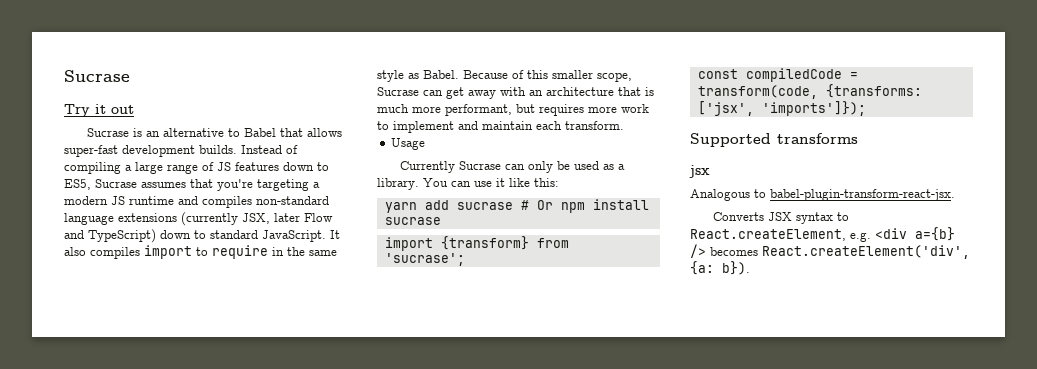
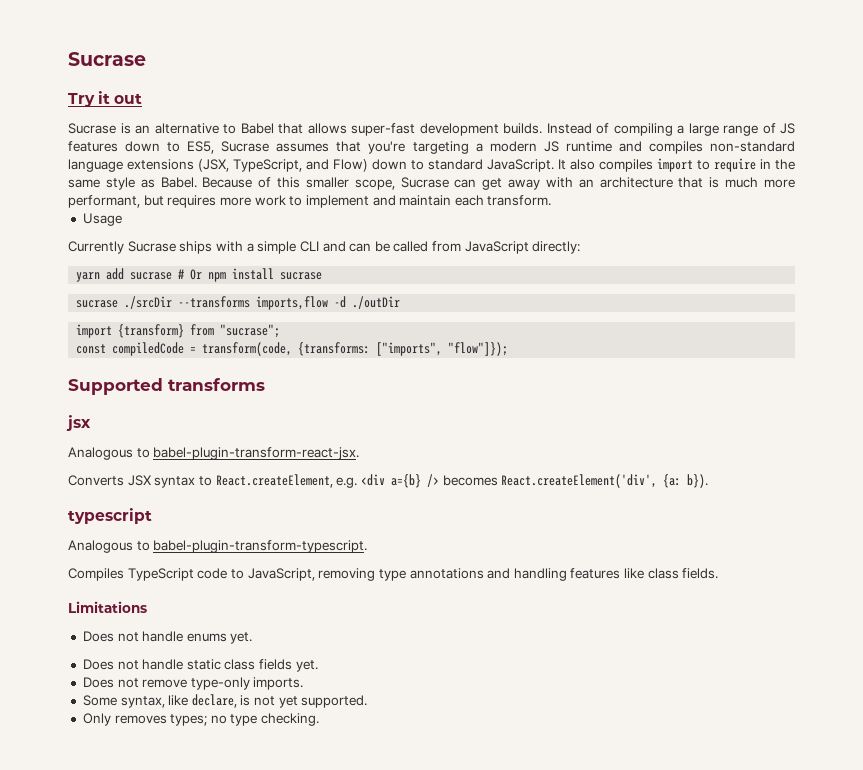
- Instead of compiling a large range of JS features down to ES5, Sucrase assumes that you're targeting a modern JS runtime and compiles non-standard language extensions (currently JSX, later Flow and TypeScript) down to standard JavaScript.
+ Instead of compiling a large range of JS features down to ES5, Sucrase assumes that you're targeting a modern JS runtime and compiles non-standard language extensions (JSX, TypeScript, and Flow) down to standard JavaScript.
- Currently Sucrase can only be used as a library. You can use it like this:
+ Currently Sucrase ships with a simple CLI and can be called from JavaScript directly:
+ sucrase ./srcDir --transforms imports,flow -d ./outDir
- import {transform} from 'sucrase';
+ import {transform} from "sucrase";
- const compiledCode = transform(code, {transforms: ['jsx', 'imports']});
+ const compiledCode = transform(code, {transforms: ["imports", "flow"]});
+ typescript
+ Analogous to babel-plugin-transform-typescript.
+ Compiles TypeScript code to JavaScript, removing type annotations and handling features like class fields.
+ Limitations
+ Does not handle enums yet.
+ Does not handle static class fields yet.
+ Does not remove type-only imports.
+ Some syntax, like declare, is not yet supported.
+ Only removes types; no type checking.

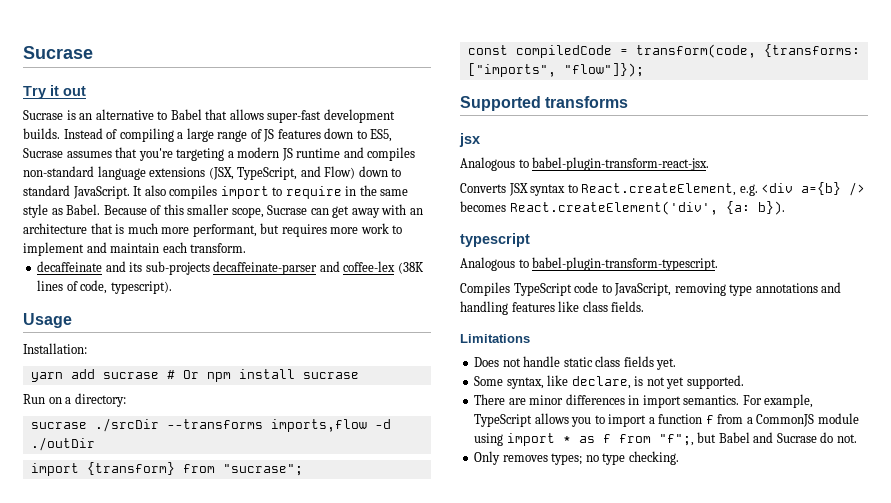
+ decaffeinate and its sub-projects decaffeinate-parser and coffee-lex (38K lines of code, typescript).
  Usage
- Currently Sucrase ships with a simple CLI and can be called from JavaScript directly:
+ Installation:
+ Run on a directory:
- Does not handle enums yet.
- Does not remove type-only imports.
+ There are minor differences in import semantics. For example, TypeScript allows you to import a function f from a CommonJS module using import * as f from "f";, but Babel and Sucrase do not.

